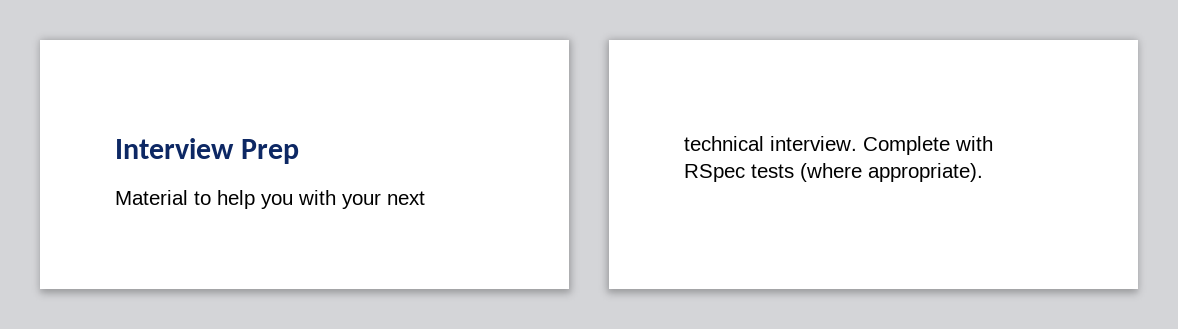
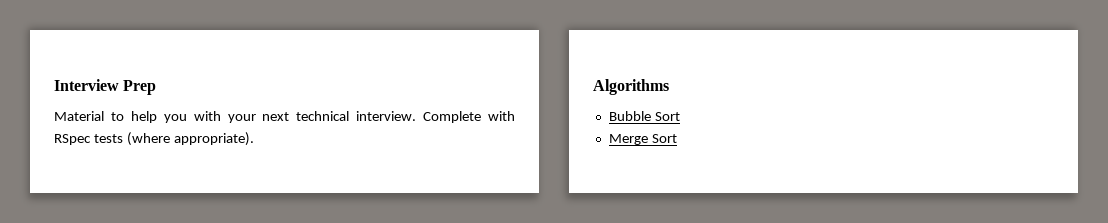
+ Algorithms
+ Bubble Sort
+ Merge Sort

